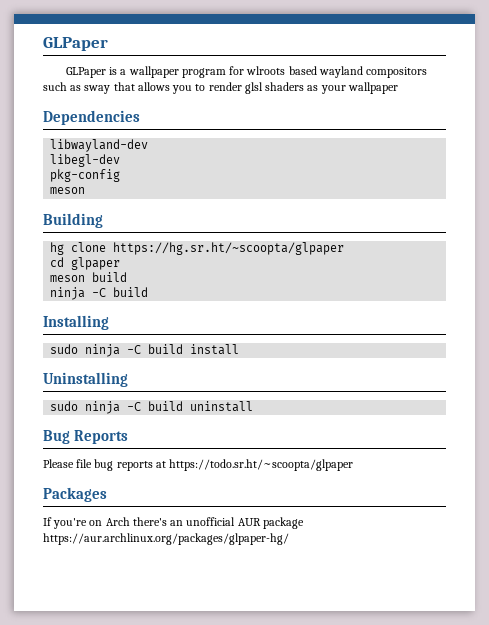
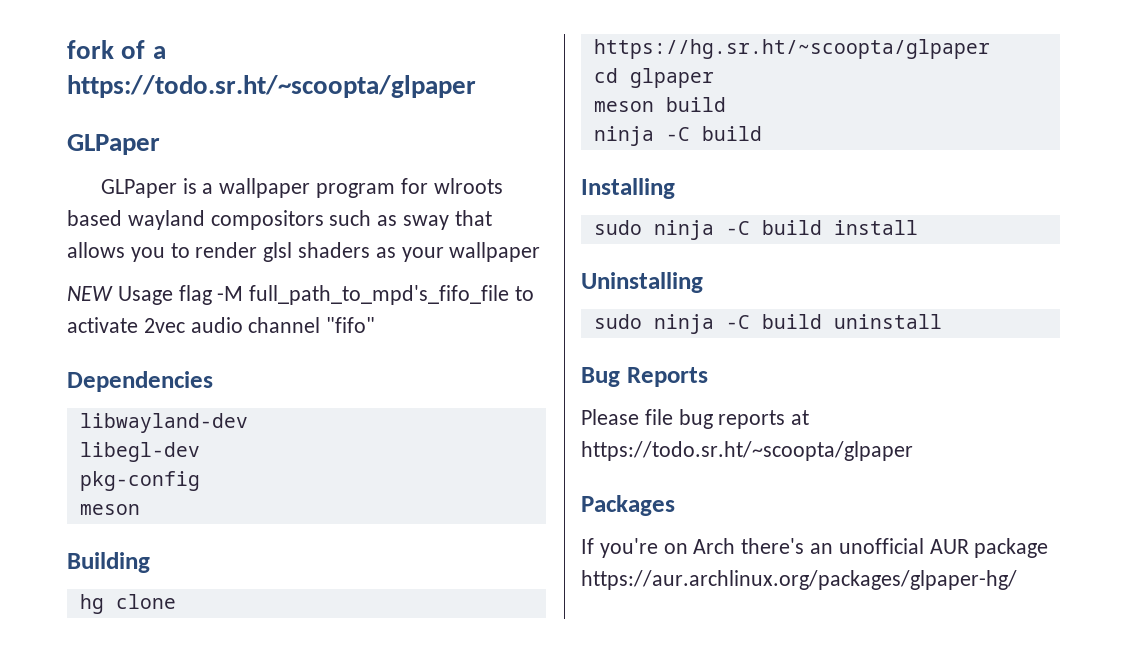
+ fork of a https://todo.sr.ht/~scoopta/glpaper
+ NEW Usage flag -M full_path_to_mpd's_fifo_file to activate 2vec audio channel "fifo"

